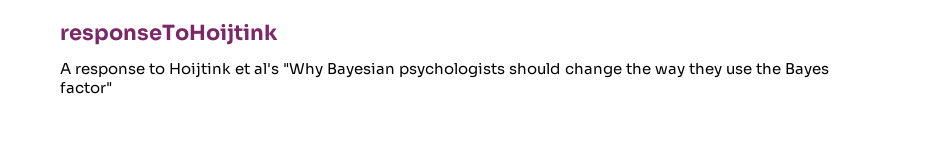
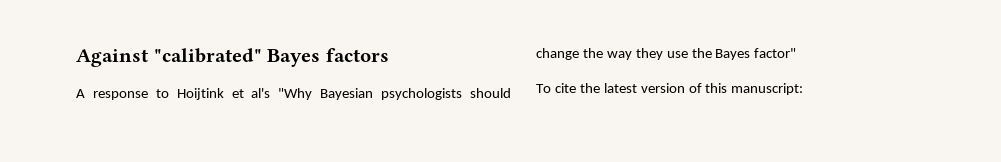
- responseToHoijtink
+ Against "calibrated" Bayes factors
+ To cite the latest version of this manuscript:

